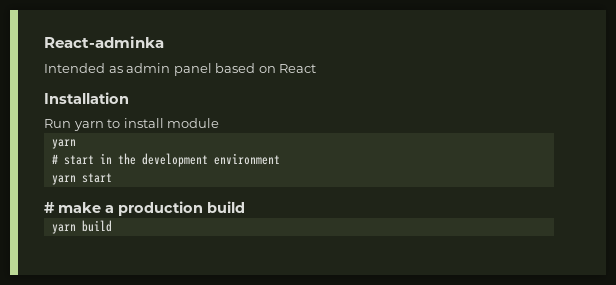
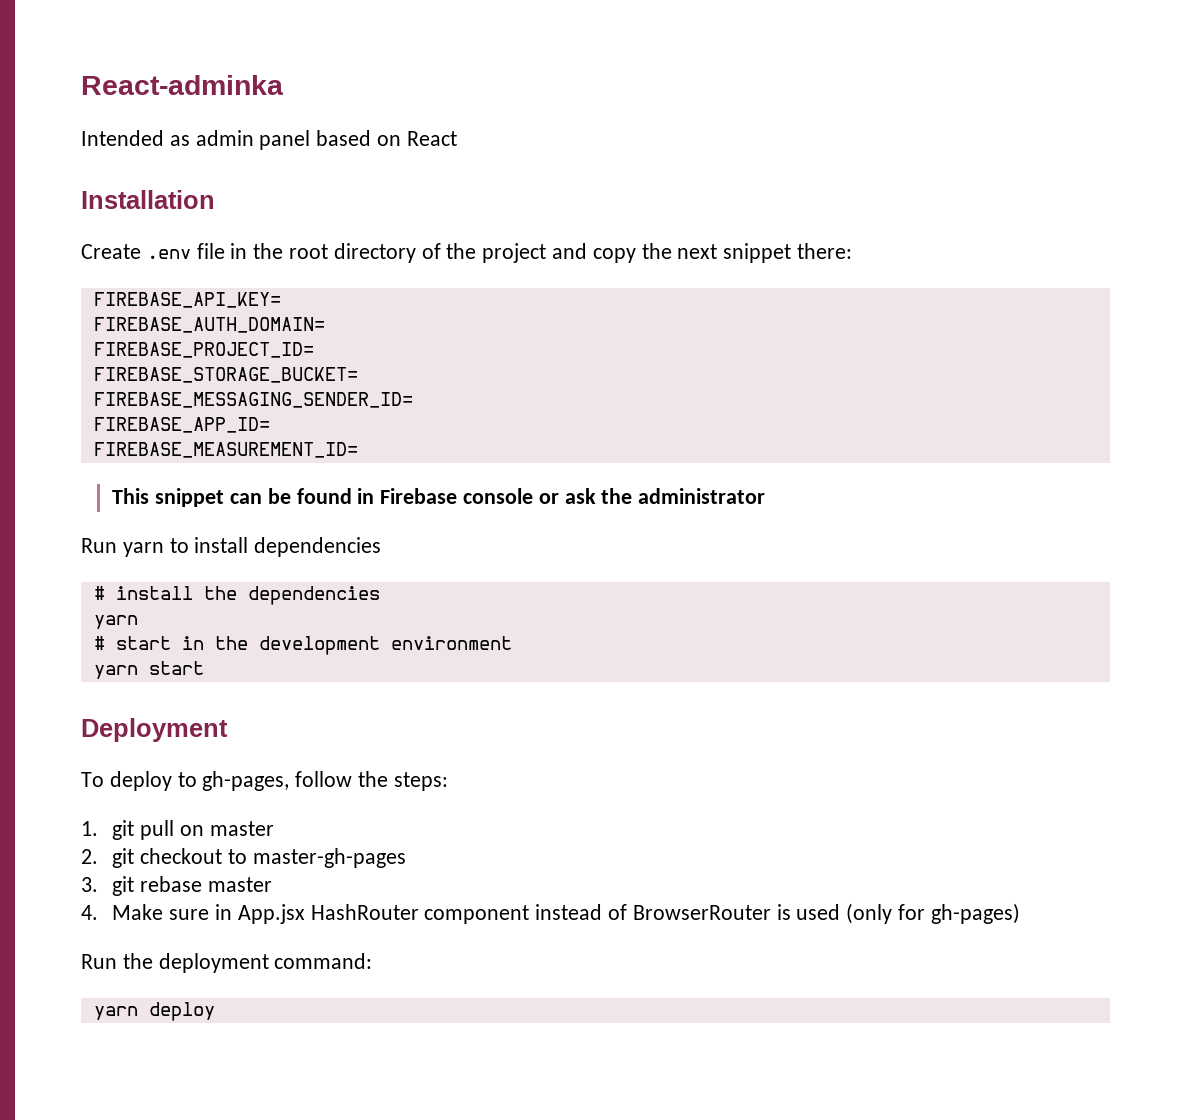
+ Create .env file in the root directory of the project and copy the next snippet there:
+ FIREBASE_API_KEY=
+ FIREBASE_AUTH_DOMAIN=
+ FIREBASE_PROJECT_ID=
+ FIREBASE_STORAGE_BUCKET=
+ FIREBASE_MESSAGING_SENDER_ID=
+ FIREBASE_APP_ID=
+ FIREBASE_MEASUREMENT_ID=
+ This snippet can be found in Firebase console or ask the administrator
- Run yarn to install module
+ Run yarn to install dependencies
+ # install the dependencies
- # make a production build
- yarn build
+ Deployment
+ To deploy to gh-pages, follow the steps:
+ 1. git pull on master
+ 2. git checkout to master-gh-pages
+ 3. git rebase master
+ 4. Make sure in App.jsx HashRouter component instead of BrowserRouter is used (only for gh-pages)
+ Run the deployment command:
+ yarn deploy

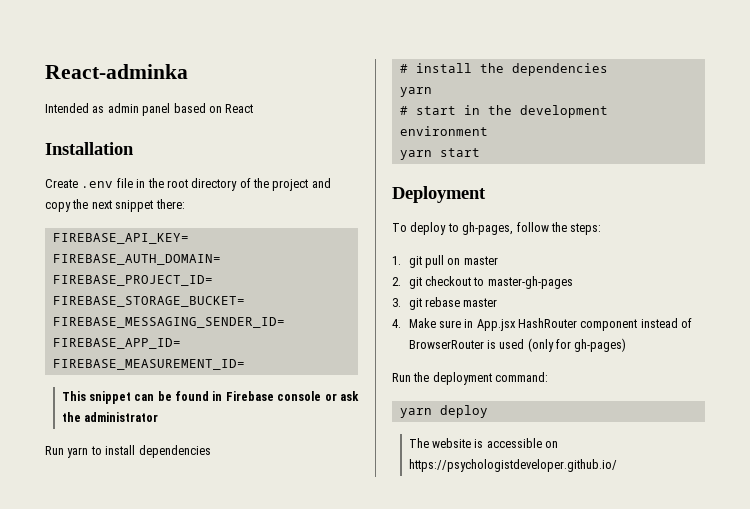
+ The website is accessible on https://psychologistdeveloper.github.io/

